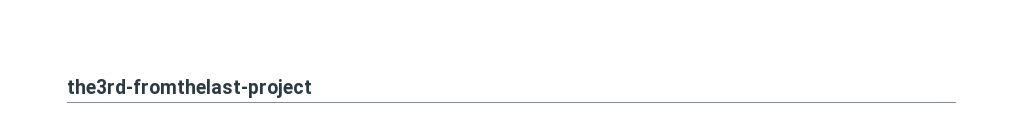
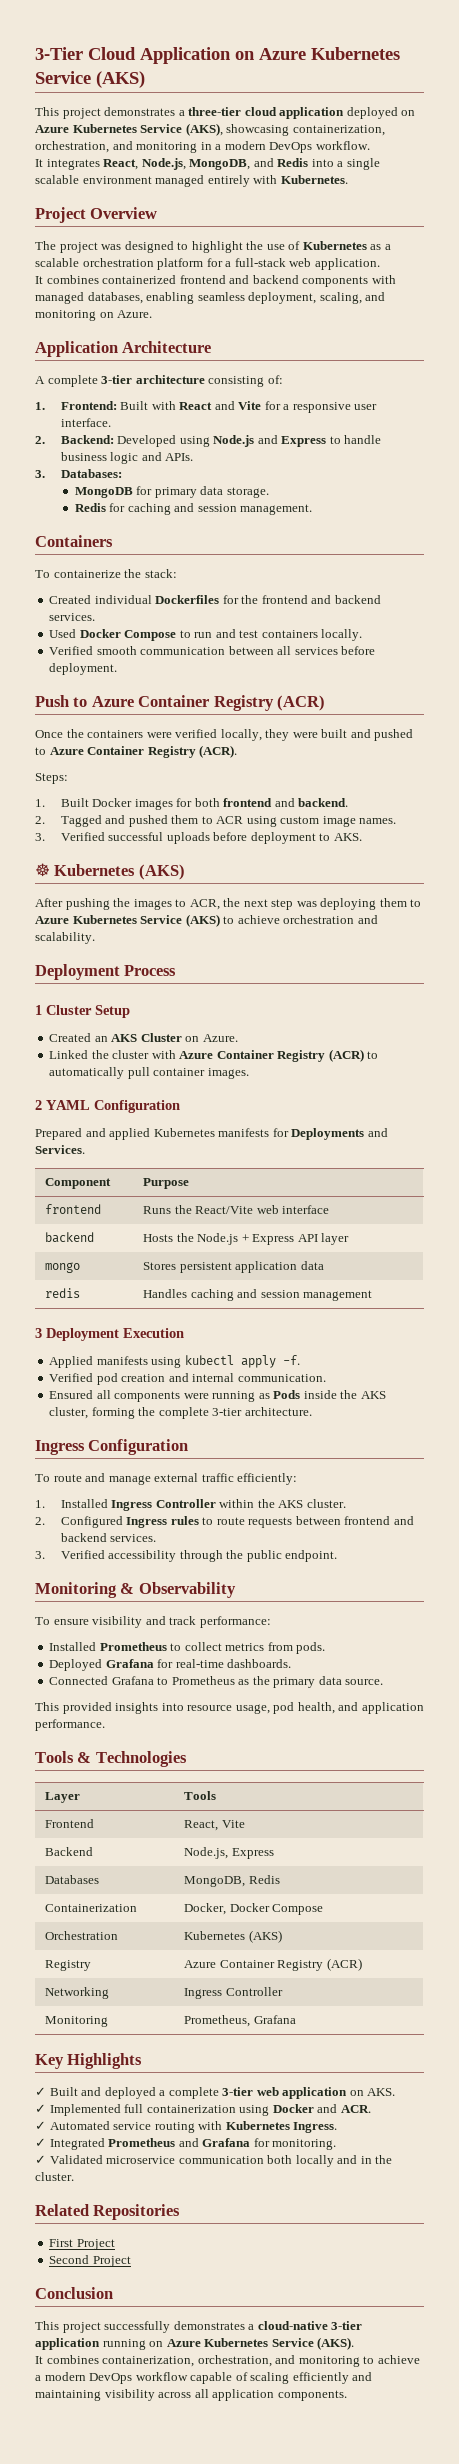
- the3rd-fromthelast-project
+ 3-Tier Cloud Application on Azure Kubernetes Service (AKS)
+ This project demonstrates a three-tier cloud application deployed on Azure Kubernetes Service (AKS), showcasing containerization, orchestration, and monitoring in a modern DevOps workflow.
+ It integrates React, Node.js, MongoDB, and Redis into a single scalable environment managed entirely with Kubernetes.
+ Project Overview
+ The project was designed to highlight the use of Kubernetes as a scalable orchestration platform for a full-stack web application.
+ It combines containerized frontend and backend components with managed databases, enabling seamless deployment, scaling, and monitoring on Azure.
+ Application Architecture
+ A complete 3-tier architecture consisting of:
+ 1. Frontend: Built with React and Vite for a responsive user interface.
+ 2. Backend: Developed using Node.js and Express to handle business logic and APIs.
+ 3. Databases:
+ MongoDB for primary data storage.
+ Redis for caching and session management.
+ Containers
+ To containerize the stack:
+ Created individual Dockerfiles for the frontend and backend services.
+ Used Docker Compose to run and test containers locally.
+ Verified smooth communication between all services before deployment.
+ Push to Azure Container Registry (ACR)
+ Once the containers were verified locally, they were built and pushed to Azure Container Registry (ACR).
+ Steps:
+ 1. Built Docker images for both frontend and backend.
+ 2. Tagged and pushed them to ACR using custom image names.
+ 3. Verified successful uploads before deployment to AKS.
+ ☸ Kubernetes (AKS)
+ After pushing the images to ACR, the next step was deploying them to Azure Kubernetes Service (AKS) to achieve orchestration and scalability.
+ Deployment Process
+ 1 Cluster Setup
+ Created an AKS Cluster on Azure.
+ Linked the cluster with Azure Container Registry (ACR) to automatically pull container images.
+ 2 YAML Configuration
+ Prepared and applied Kubernetes manifests for Deployments and Services.
+ Component | Purpose
+ frontend | Runs the React/Vite web interface
+ backend | Hosts the Node.js + Express API layer
+ mongo | Stores persistent application data
+ redis | Handles caching and session management
+ 3 Deployment Execution
+ Applied manifests using kubectl apply -f.
+ Verified pod creation and internal communication.
+ Ensured all components were running as Pods inside the AKS cluster, forming the complete 3-tier architecture.
+ Ingress Configuration
+ To route and manage external traffic efficiently:
+ 1. Installed Ingress Controller within the AKS cluster.
+ 2. Configured Ingress rules to route requests between frontend and backend services.
+ 3. Verified accessibility through the public endpoint.
+ Monitoring & Observability
+ To ensure visibility and track performance:
+ Installed Prometheus to collect metrics from pods.
+ Deployed Grafana for real-time dashboards.
+ Connected Grafana to Prometheus as the primary data source.
+ This provided insights into resource usage, pod health, and application performance.
+ Tools & Technologies
+ Layer | Tools
+ Frontend | React, Vite
+ Backend | Node.js, Express
+ Databases | MongoDB, Redis
+ Containerization | Docker, Docker Compose
+ Orchestration | Kubernetes (AKS)
+ Registry | Azure Container Registry (ACR)
+ Networking | Ingress Controller
+ Monitoring | Prometheus, Grafana
+ Key Highlights
+ ✓ Built and deployed a complete 3-tier web application on AKS.
+ ✓ Implemented full containerization using Docker and ACR.
+ ✓ Automated service routing with Kubernetes Ingress.
+ ✓ Integrated Prometheus and Grafana for monitoring.
+ ✓ Validated microservice communication both locally and in the cluster.
+ Related Repositories
+ First Project
+ Second Project
+ Conclusion
+ This project successfully demonstrates a cloud-native 3-tier application running on Azure Kubernetes Service (AKS).
+ It combines containerization, orchestration, and monitoring to achieve a modern DevOps workflow capable of scaling efficiently and maintaining visibility across all application components.

